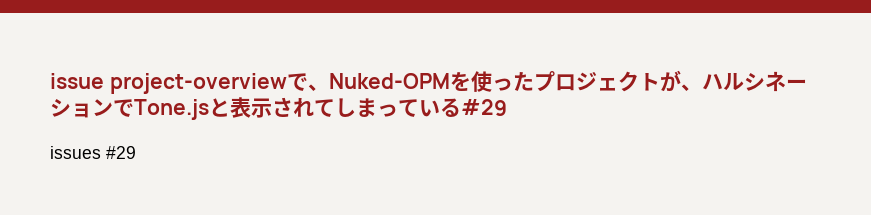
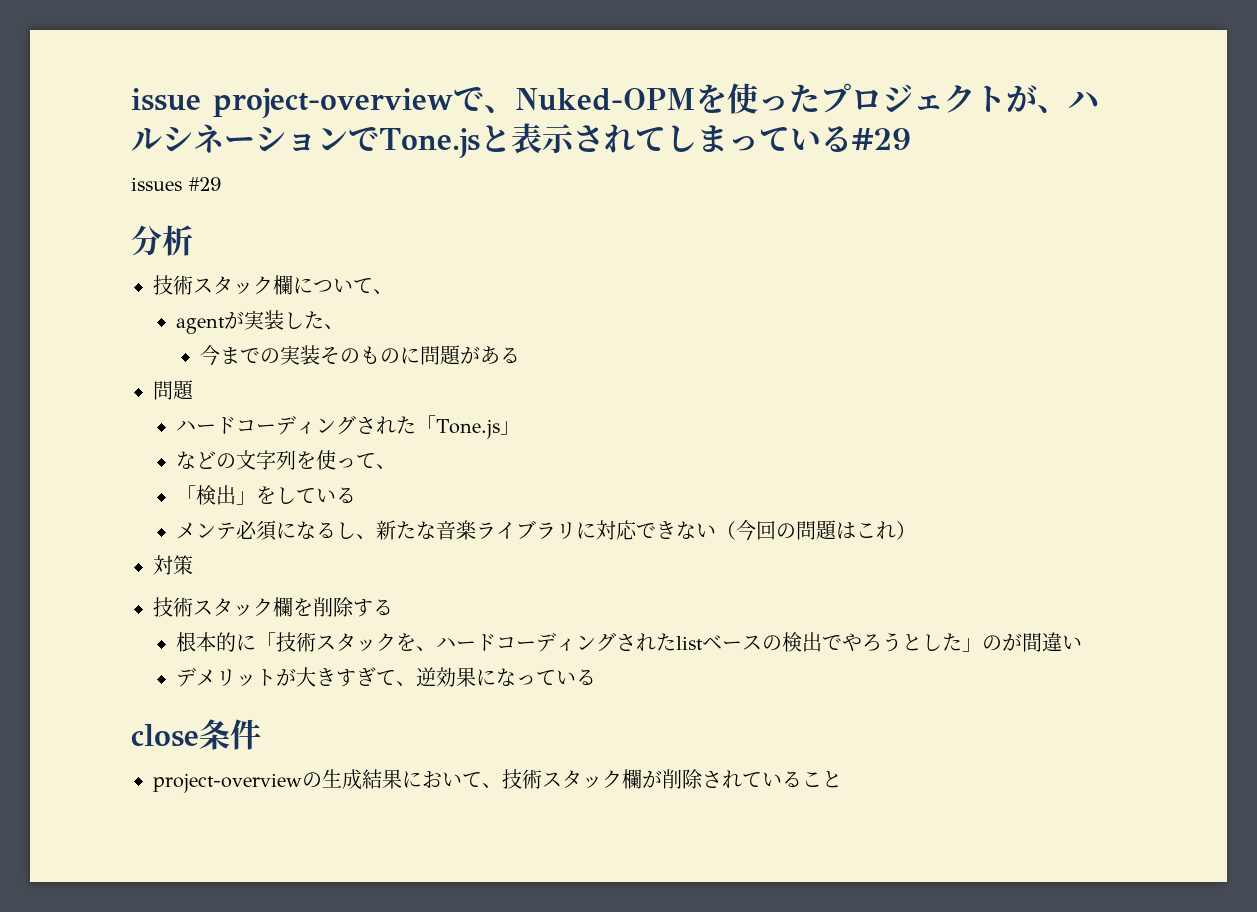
+ 分析
+ 技術スタック欄について、
+ agentが実装した、
+ 今までの実装そのものに問題がある
+ 問題
+ ハードコーディングされた「Tone.js」
+ などの文字列を使って、
+ 「検出」をしている
+ メンテ必須になるし、新たな音楽ライブラリに対応できない（今回の問題はこれ）
+ 対策
+ 技術スタック欄を削除する
+ 根本的に「技術スタックを、ハードコーディングされたlistベースの検出でやろうとした」のが間違い
+ デメリットが大きすぎて、逆効果になっている
+ close条件
+ project-overviewの生成結果において、技術スタック欄が削除されていること

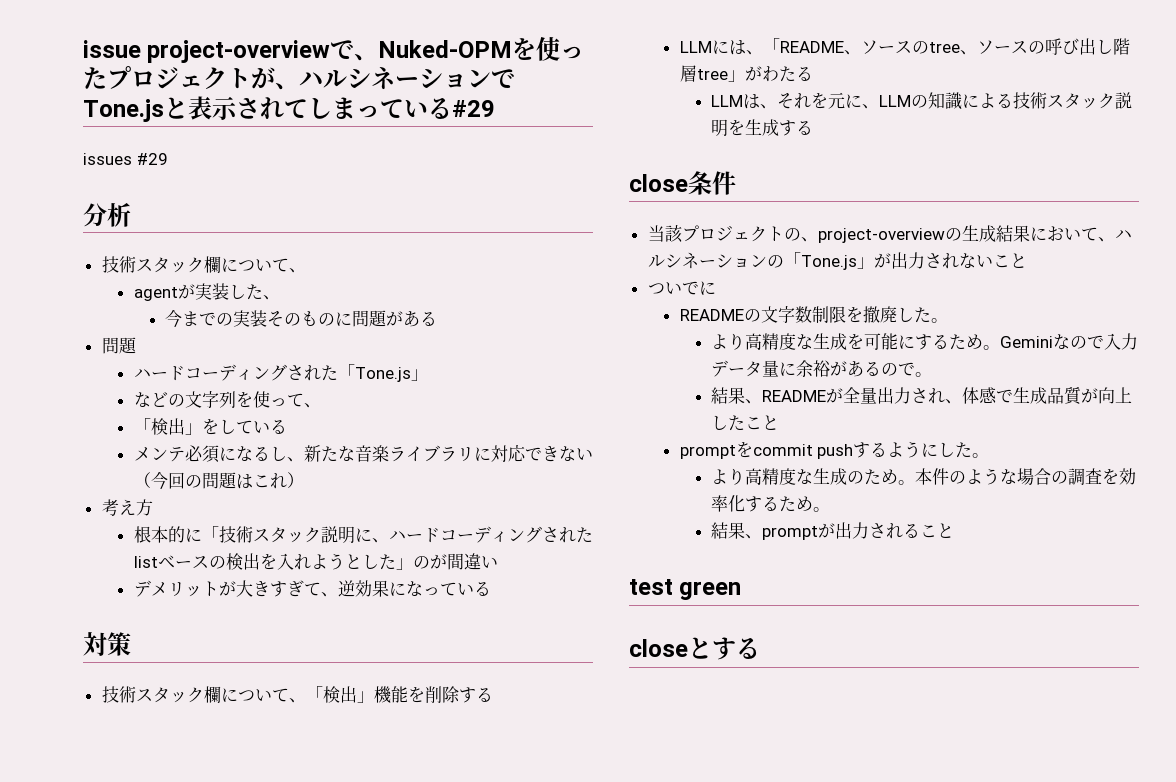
- 対策
- 技術スタック欄を削除する
+ 考え方
- 根本的に「技術スタックを、ハードコーディングされたlistベースの検出でやろうとした」のが間違い
+ 根本的に「技術スタック説明に、ハードコーディングされたlistベースの検出を入れようとした」のが間違い
+ 対策
+ 技術スタック欄について、「検出」機能を削除する
+ LLMには、「README、ソースのtree、ソースの呼び出し階層tree」がわたる
+ LLMは、それを元に、LLMの知識による技術スタック説明を生成する
  close条件
- project-overviewの生成結果において、技術スタック欄が削除されていること
+ 当該プロジェクトの、project-overviewの生成結果において、ハルシネーションの「Tone.js」が出力されないこと
+ ついでに
+ READMEの文字数制限を撤廃した。
+ より高精度な生成を可能にするため。Geminiなので入力データ量に余裕があるので。
+ 結果、READMEが全量出力され、体感で生成品質が向上したこと
+ promptをcommit pushするようにした。
+ より高精度な生成のため。本件のような場合の調査を効率化するため。
+ 結果、promptが出力されること
+ test green
+ closeとする

